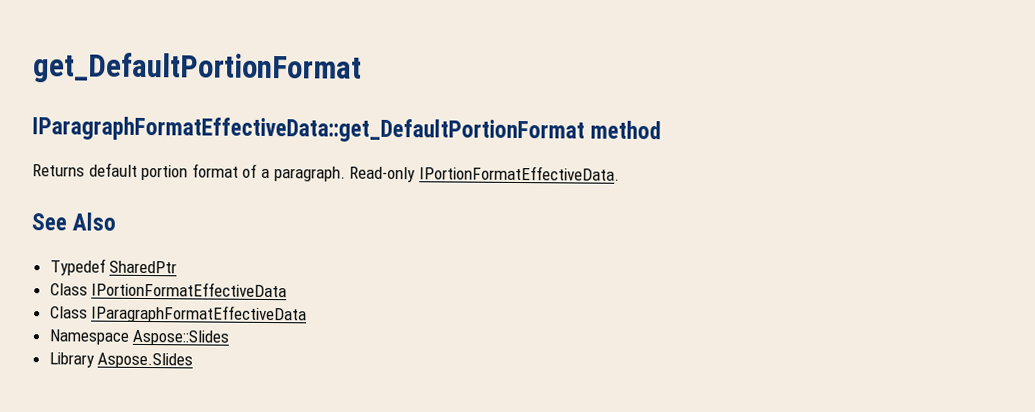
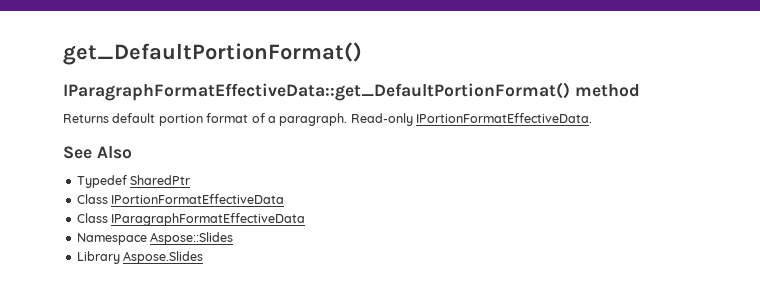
- get_DefaultPortionFormat
- IParagraphFormatEffectiveData::get_DefaultPortionFormat method
+ get_DefaultPortionFormat()
+ IParagraphFormatEffectiveData::get_DefaultPortionFormat() method

